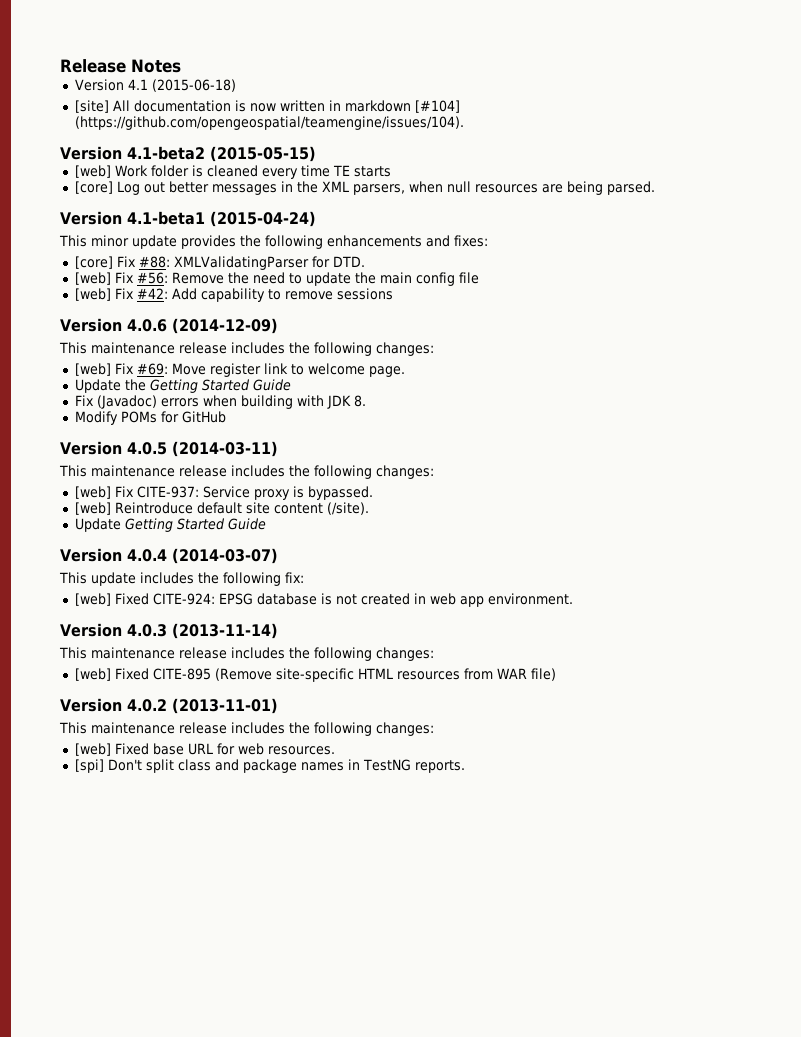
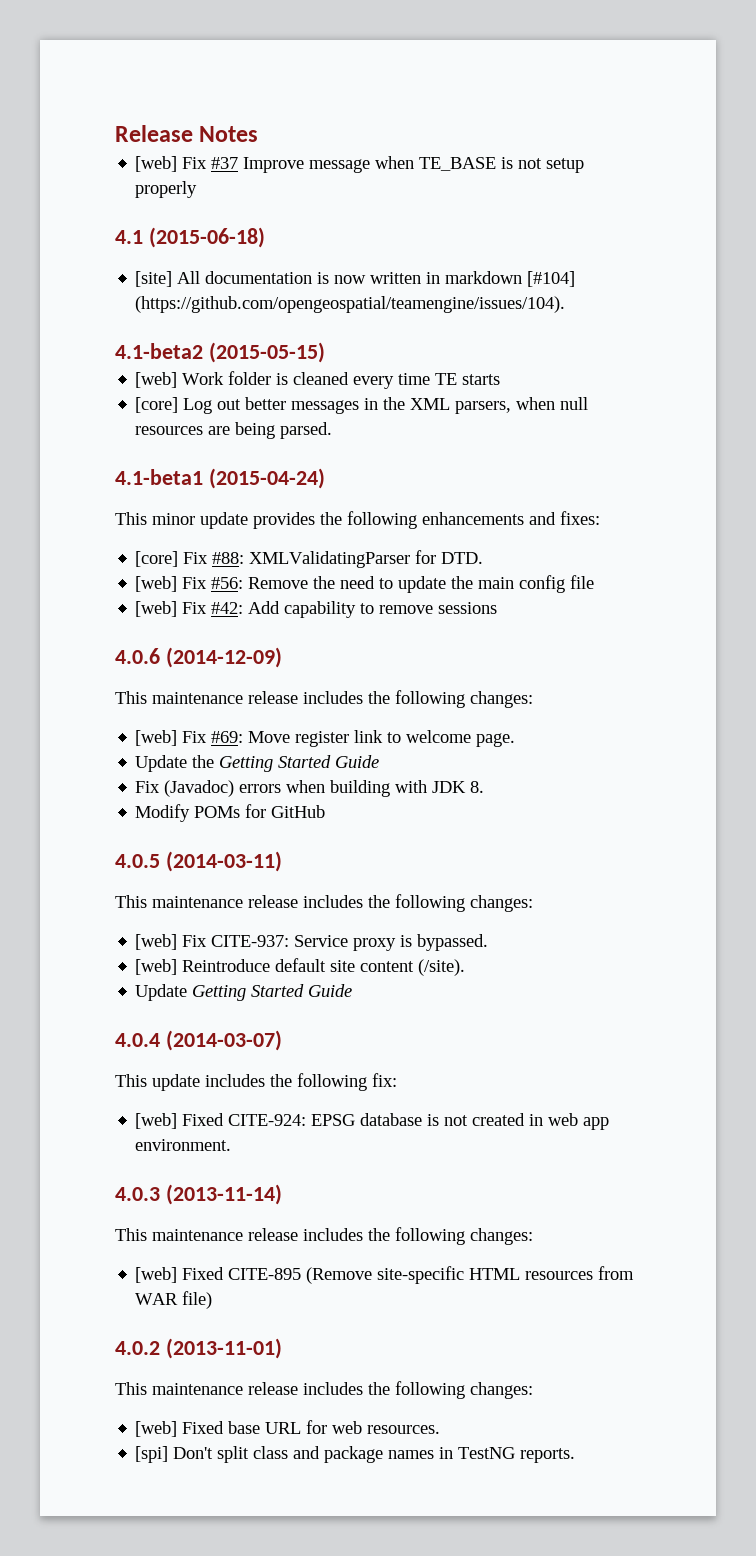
- Version 4.1 (2015-06-18)
+ [web] Fix #37 Improve message when TE_BASE is not setup properly
+ 4.1 (2015-06-18)
- Version 4.1-beta2 (2015-05-15)
+ 4.1-beta2 (2015-05-15)
- Version 4.1-beta1 (2015-04-24)
+ 4.1-beta1 (2015-04-24)
- Version 4.0.6 (2014-12-09)
+ 4.0.6 (2014-12-09)
- Version 4.0.5 (2014-03-11)
+ 4.0.5 (2014-03-11)
- Version 4.0.4 (2014-03-07)
+ 4.0.4 (2014-03-07)
- Version 4.0.3 (2013-11-14)
+ 4.0.3 (2013-11-14)
- Version 4.0.2 (2013-11-01)
+ 4.0.2 (2013-11-01)

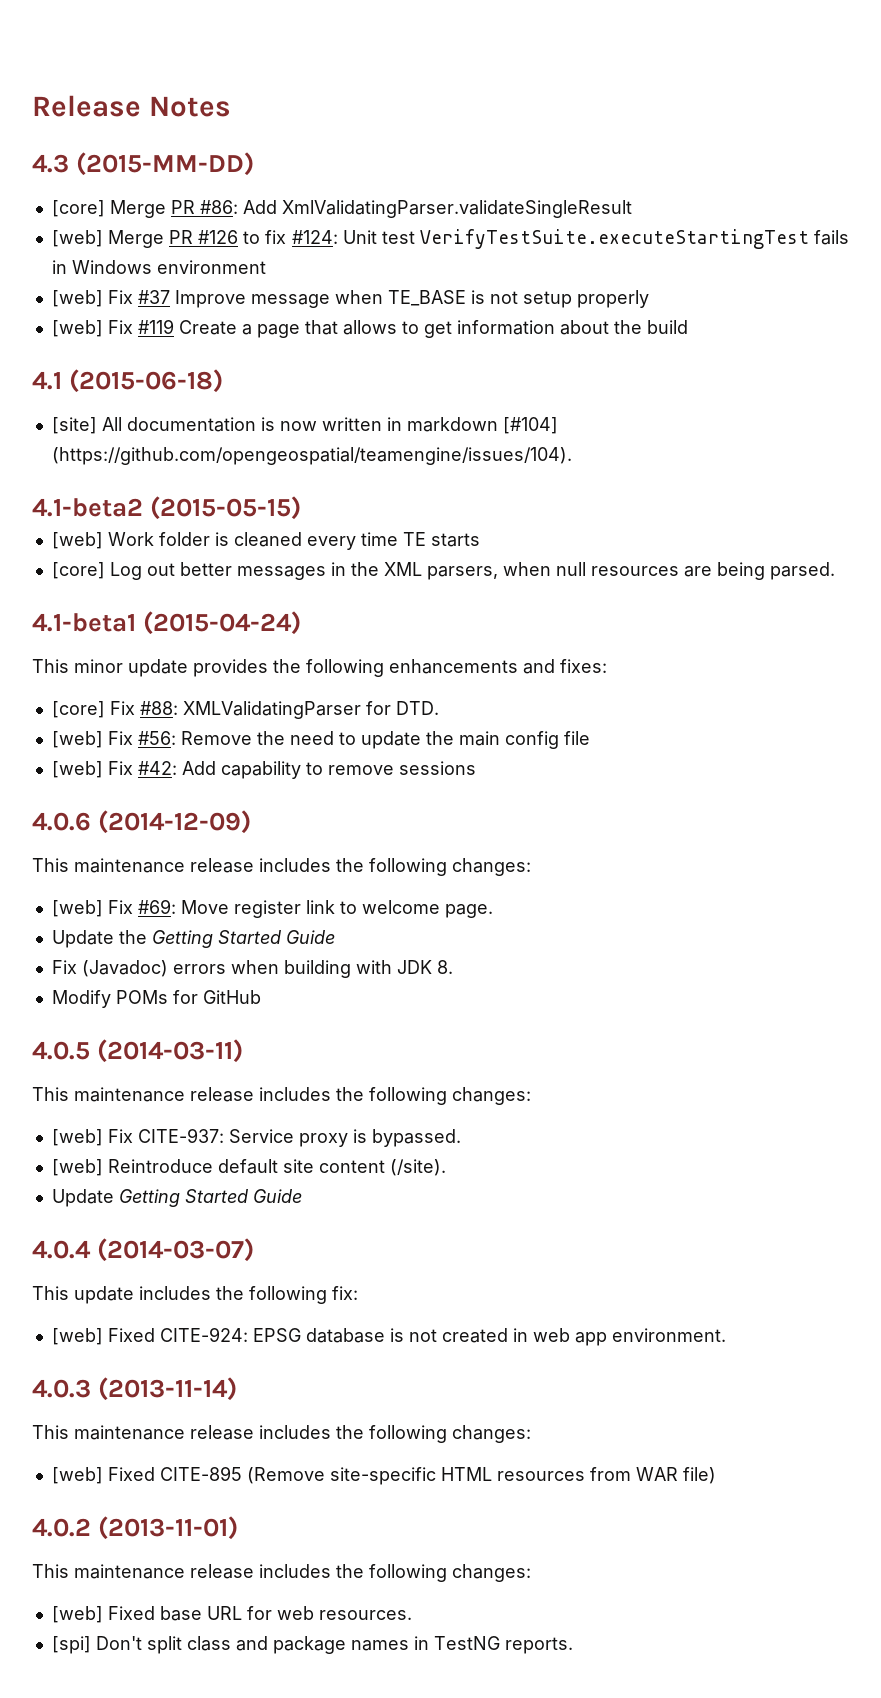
+ 4.3 (2015-MM-DD)
+ [core] Merge PR #86: Add XmlValidatingParser.validateSingleResult
+ [web] Merge PR #126 to fix #124: Unit test VerifyTestSuite.executeStartingTest fails in Windows environment
+ [web] Fix #119 Create a page that allows to get information about the build

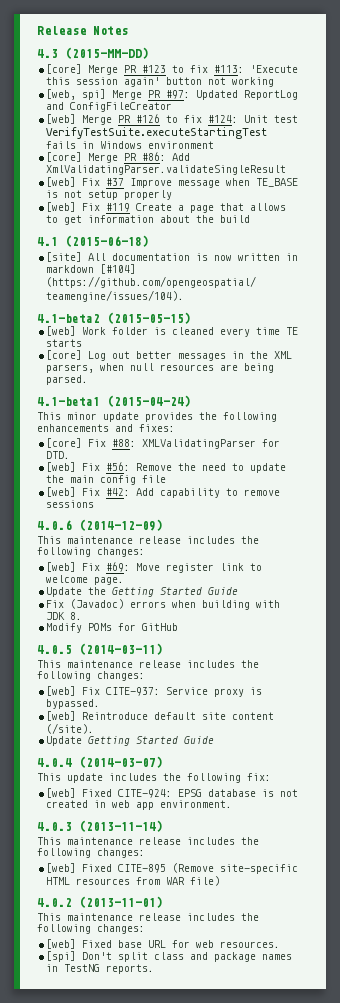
- [core] Merge PR #86: Add XmlValidatingParser.validateSingleResult
+ [core] Merge PR #123 to fix #113: 'Execute this session again' button not working
+ [web, spi] Merge PR #97: Updated ReportLog and ConfigFileCreator
+ [core] Merge PR #86: Add XmlValidatingParser.validateSingleResult

